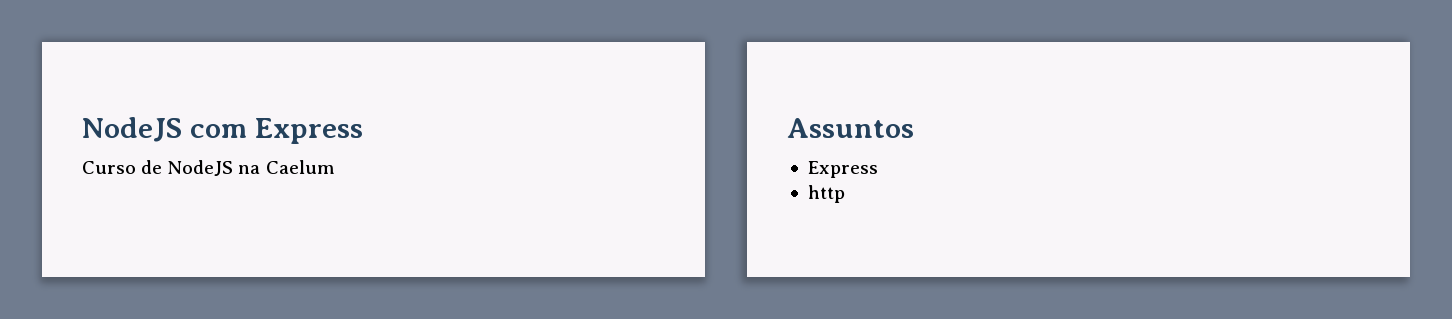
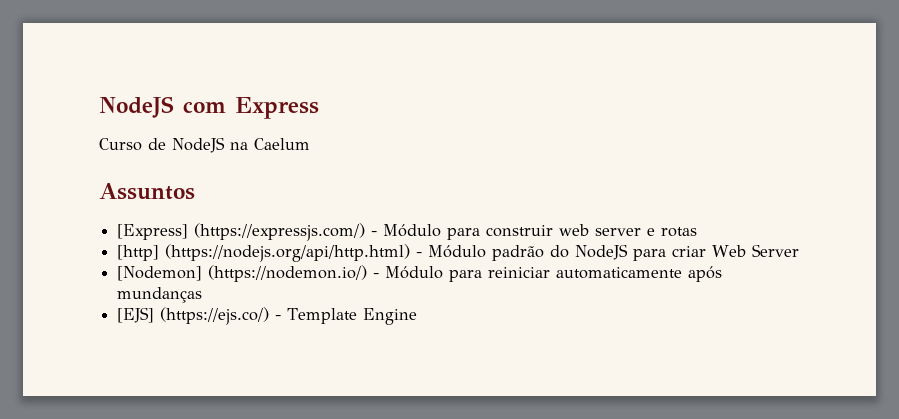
  Assuntos
- Express
- http
+ [Express] (https://expressjs.com/) - Módulo para construir web server e rotas
+ [http] (https://nodejs.org/api/http.html) - Módulo padrão do NodeJS para criar Web Server
+ [Nodemon] (https://nodemon.io/) - Módulo para reiniciar automaticamente após mundanças
+ [EJS] (https://ejs.co/) - Template Engine

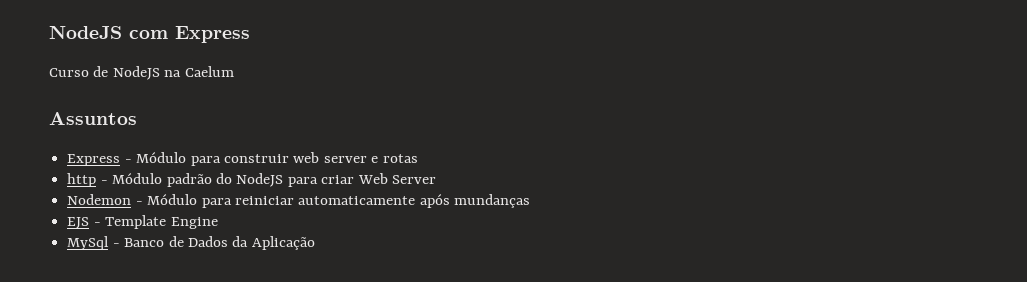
- [Express] (https://expressjs.com/) - Módulo para construir web server e rotas
+ Express - Módulo para construir web server e rotas
- [http] (https://nodejs.org/api/http.html) - Módulo padrão do NodeJS para criar Web Server
+ http - Módulo padrão do NodeJS para criar Web Server
- [Nodemon] (https://nodemon.io/) - Módulo para reiniciar automaticamente após mundanças
+ Nodemon - Módulo para reiniciar automaticamente após mundanças
- [EJS] (https://ejs.co/) - Template Engine
+ EJS - Template Engine
+ MySql - Banco de Dados da Aplicação

